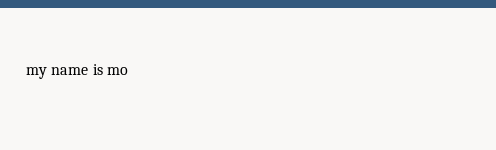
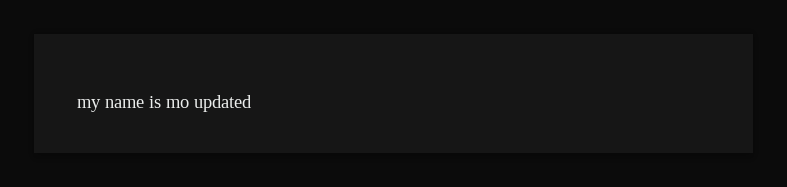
- my name is mo
+ my name is mo updated

